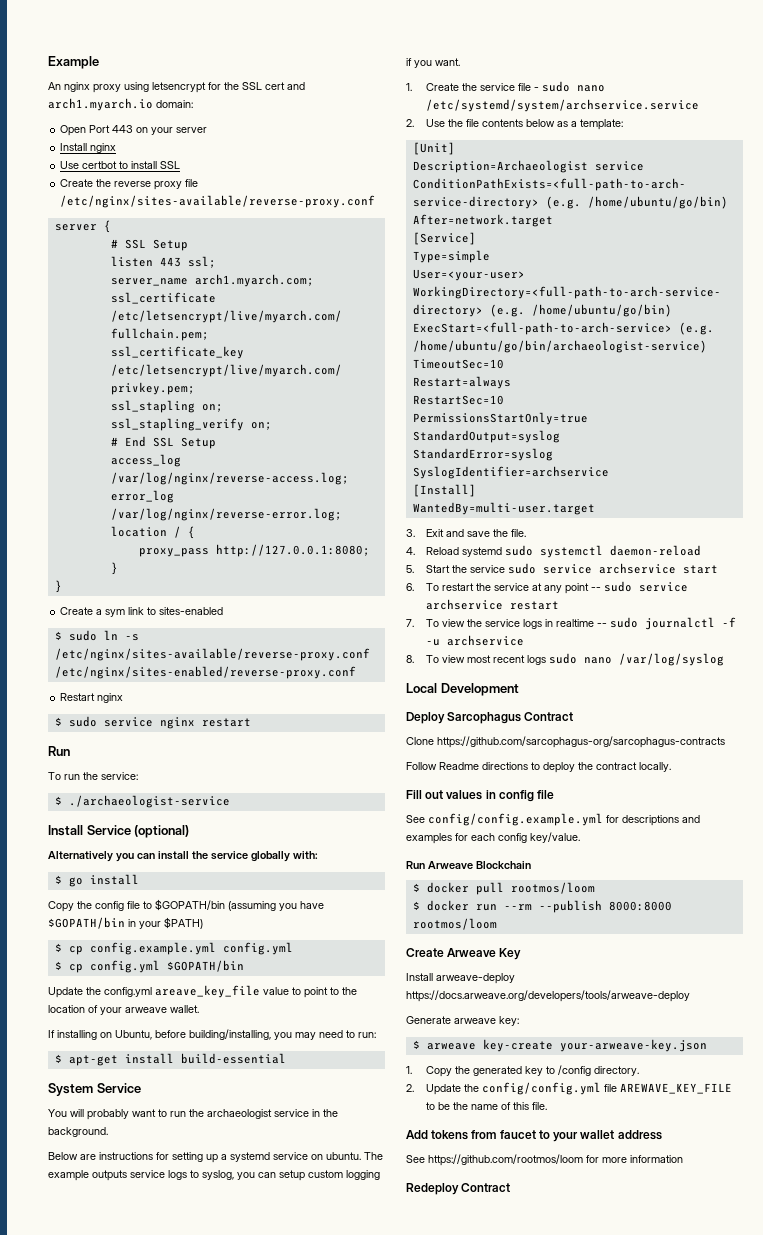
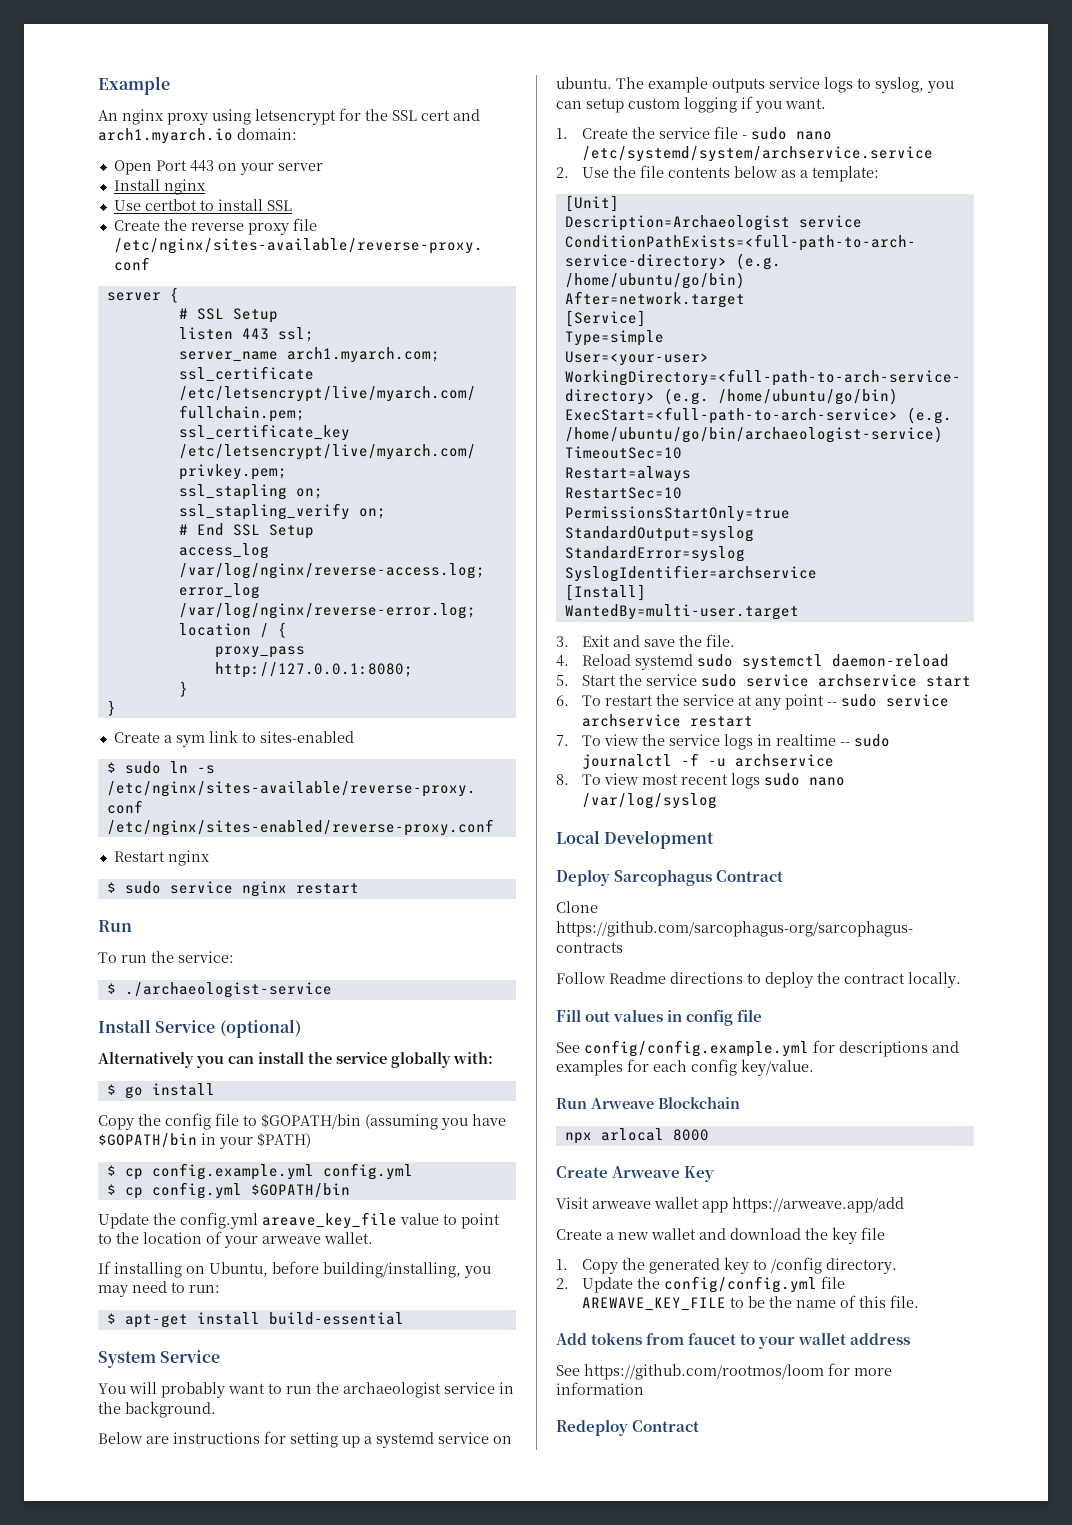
- $ docker pull rootmos/loom
- $ docker run --rm --publish 8000:8000 rootmos/loom
+ npx arlocal 8000
  Create Arweave Key
- Install arweave-deploy https://docs.arweave.org/developers/tools/arweave-deploy
- Generate arweave key:
- $ arweave key-create your-arweave-key.json
+ Visit arweave wallet app https://arweave.app/add
+ Create a new wallet and download the key file

